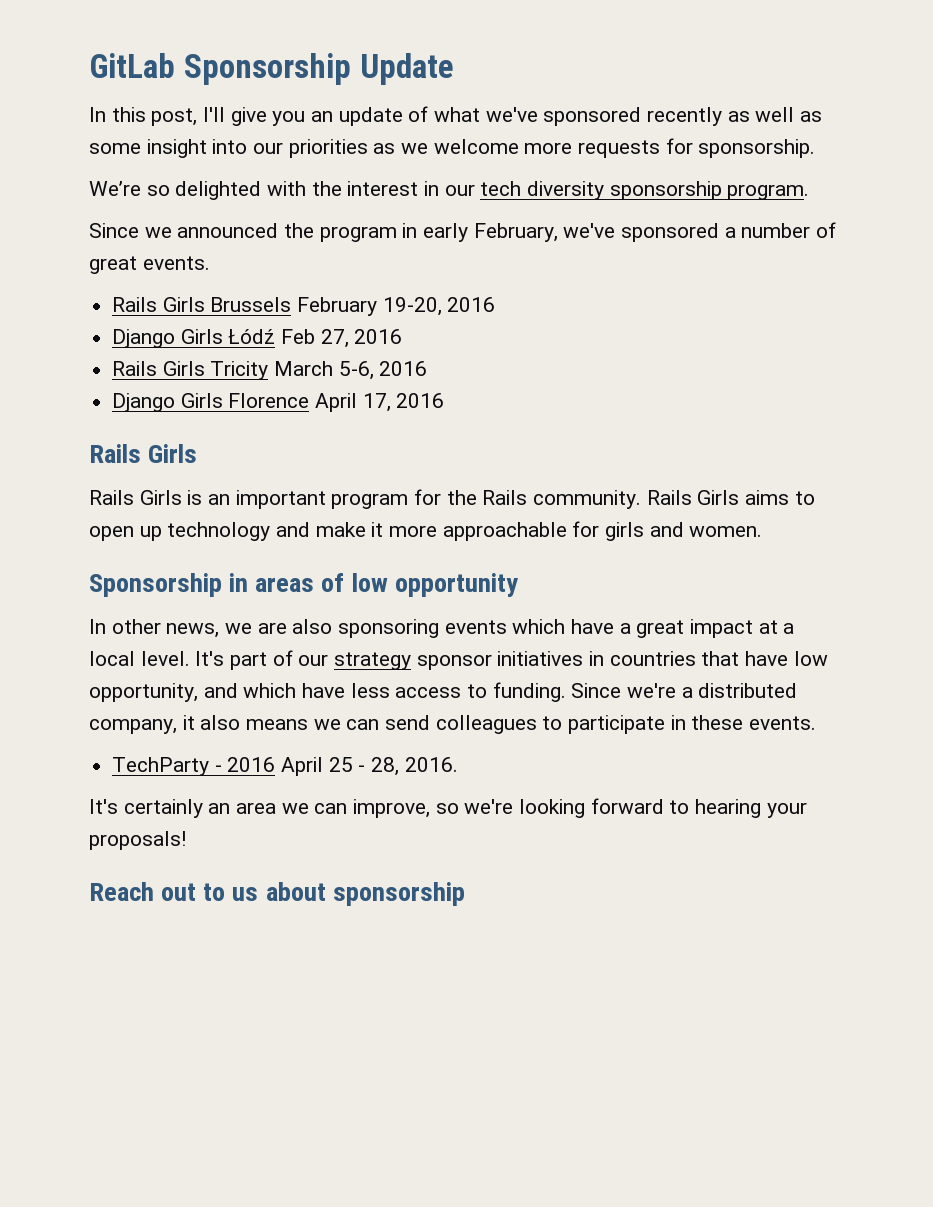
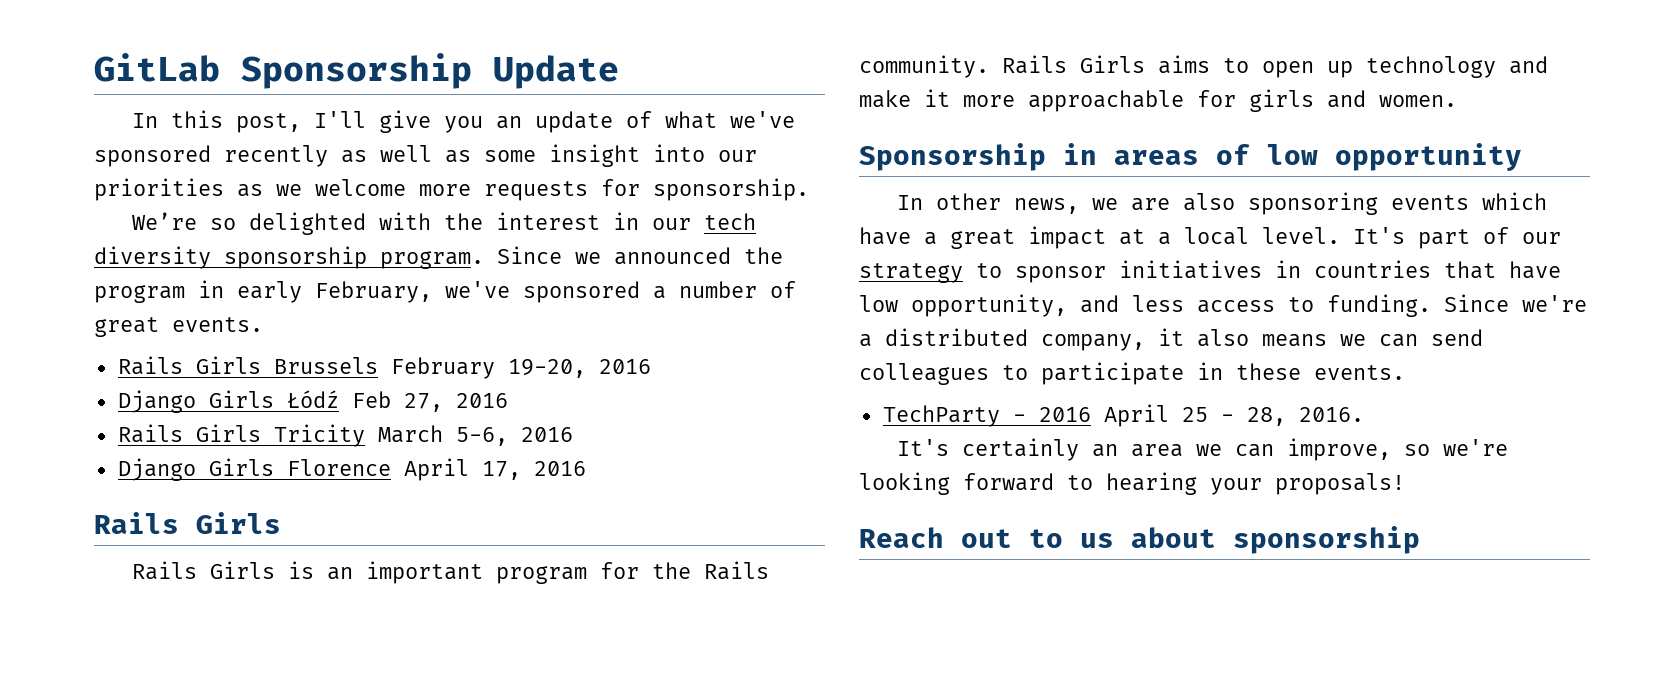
- We’re so delighted with the interest in our tech diversity sponsorship program.
- Since we announced the program in early February, we've sponsored a number of great events.
+ We’re so delighted with the interest in our tech diversity sponsorship program. Since we announced the program in early February, we've sponsored a number of great events.
- It's part of our strategy sponsor initiatives in countries that have low opportunity, and which have less access to funding.
+ It's part of our strategy to sponsor initiatives in countries that have low opportunity, and less access to funding.

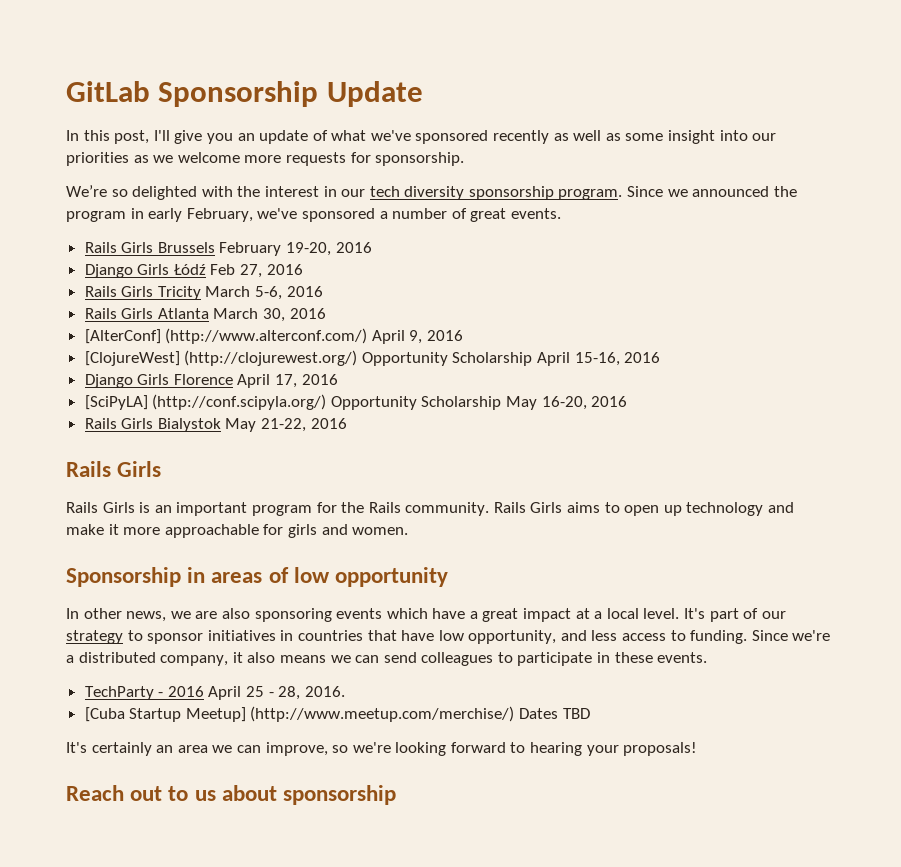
+ Rails Girls Atlanta March 30, 2016
+ [AlterConf] (http://www.alterconf.com/) April 9, 2016
+ [ClojureWest] (http://clojurewest.org/) Opportunity Scholarship April 15-16, 2016
+ [SciPyLA] (http://conf.scipyla.org/) Opportunity Scholarship May 16-20, 2016
+ Rails Girls Bialystok May 21-22, 2016
+ [Cuba Startup Meetup] (http://www.meetup.com/merchise/) Dates TBD

